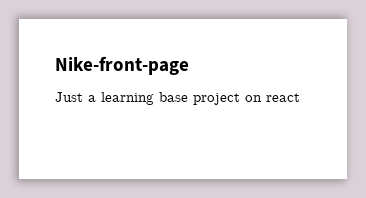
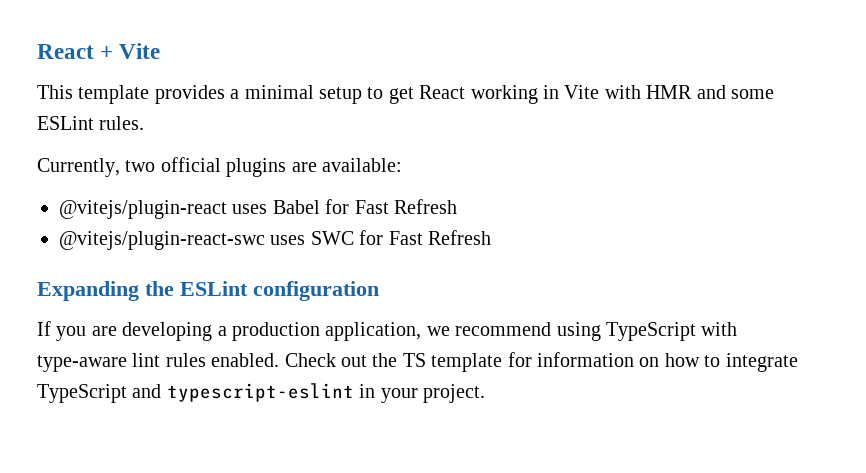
- Nike-front-page
- Just a learning base project on react
+ React + Vite
+ This template provides a minimal setup to get React working in Vite with HMR and some ESLint rules.
+ Currently, two official plugins are available:
+ @vitejs/plugin-react uses Babel for Fast Refresh
+ @vitejs/plugin-react-swc uses SWC for Fast Refresh
+ Expanding the ESLint configuration
+ If you are developing a production application, we recommend using TypeScript with type-aware lint rules enabled. Check out the TS template for information on how to integrate TypeScript and typescript-eslint in your project.

